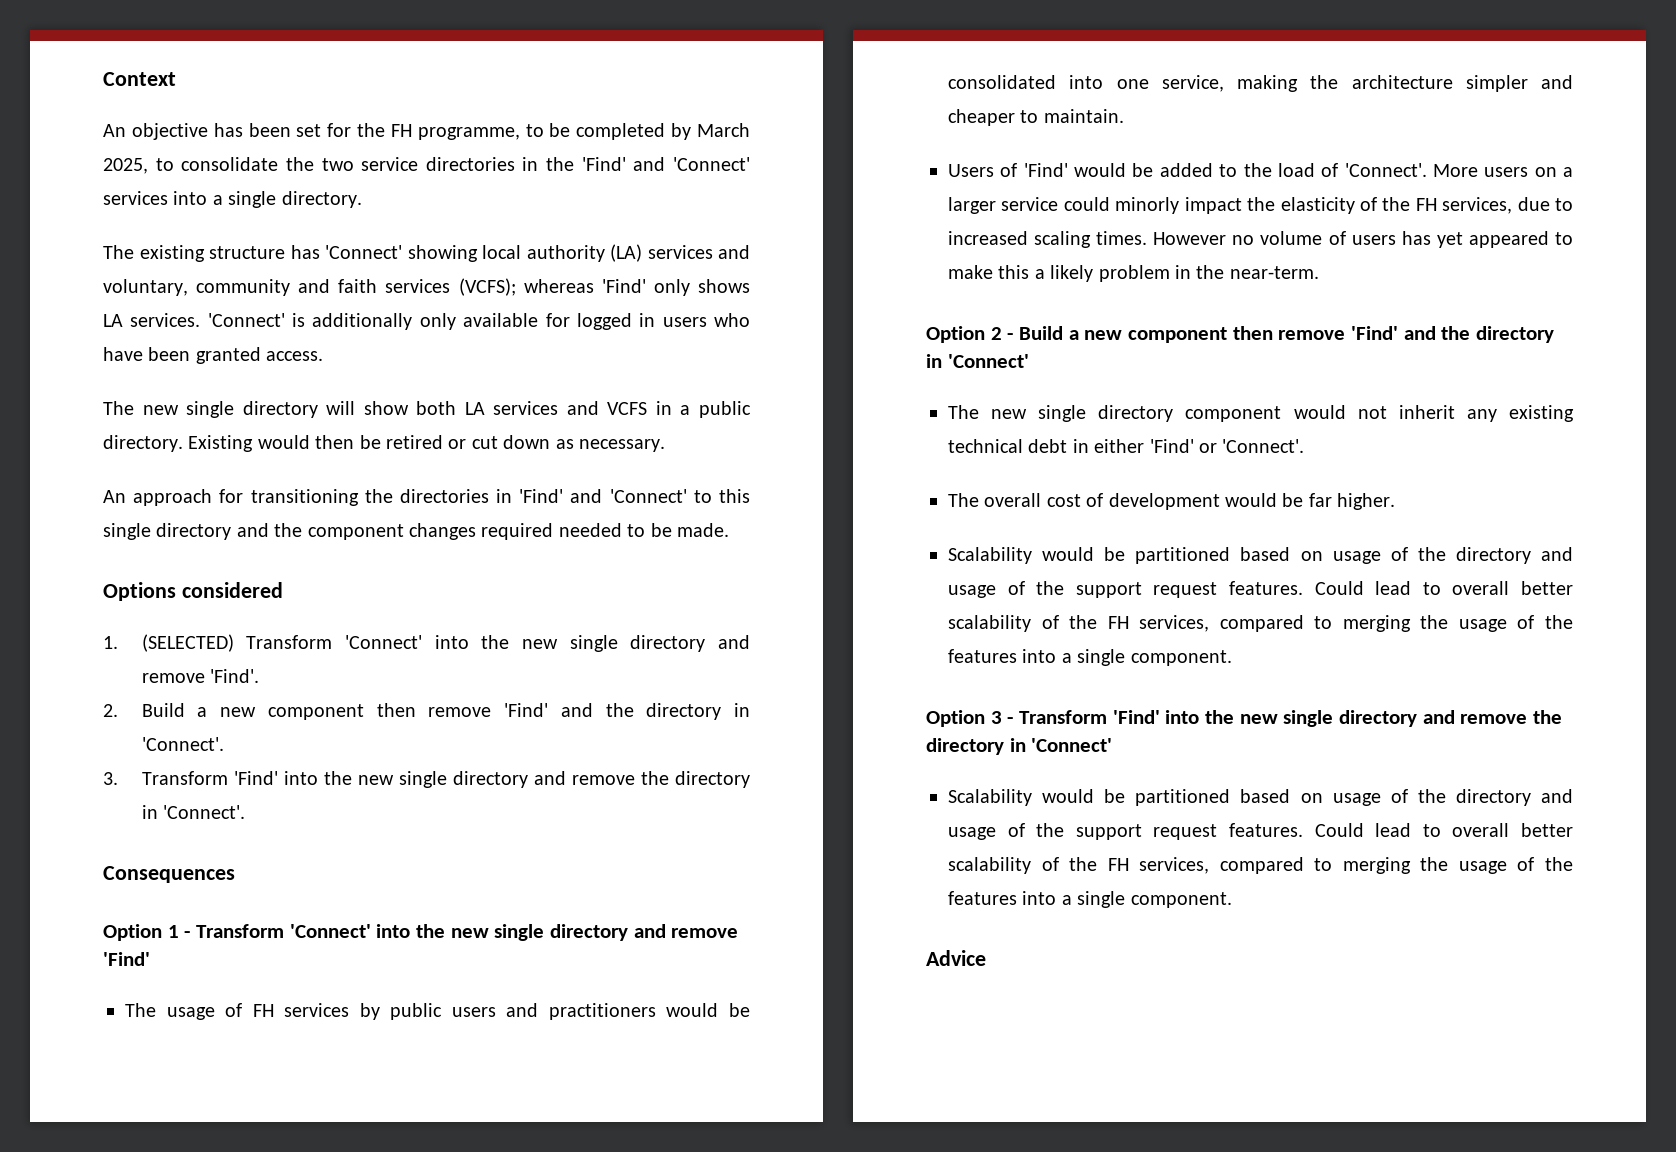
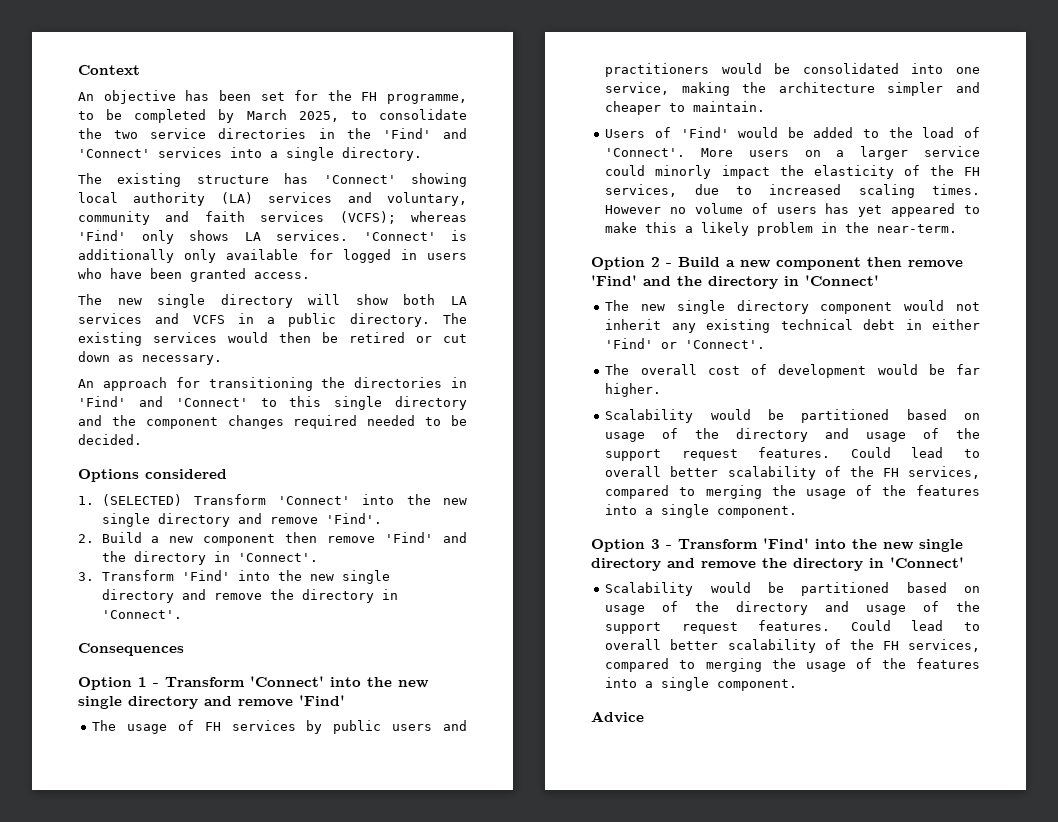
- Existing would then be retired or cut down as necessary.
+ The existing services would then be retired or cut down as necessary.
- An approach for transitioning the directories in 'Find' and 'Connect' to this single directory and the component changes required needed to be made.
+ An approach for transitioning the directories in 'Find' and 'Connect' to this single directory and the component changes required needed to be decided.

